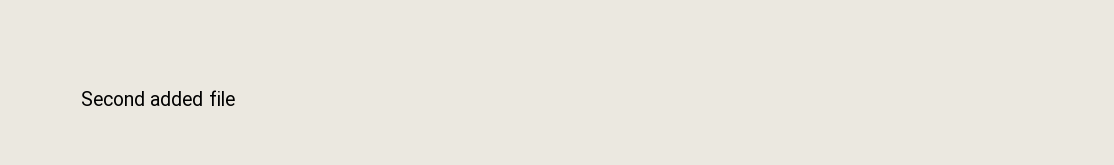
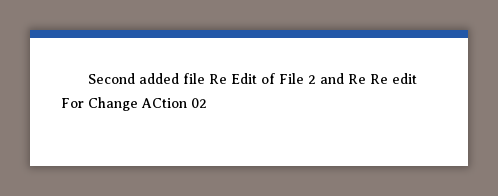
- Second added file
+ Second added file Re Edit of File 2 and Re Re edit For Change ACtion 02

